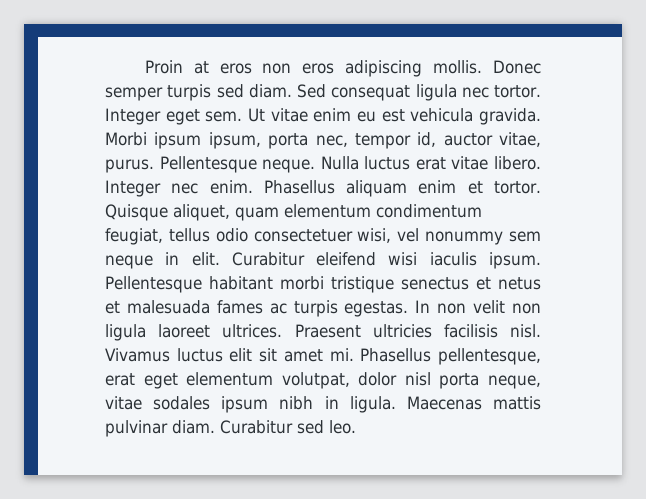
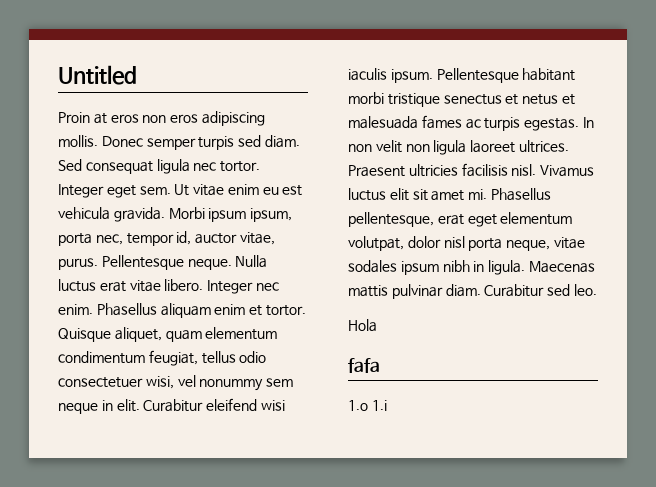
+ Untitled
+ Hola
+ fafa
+ 1.o 1.i

